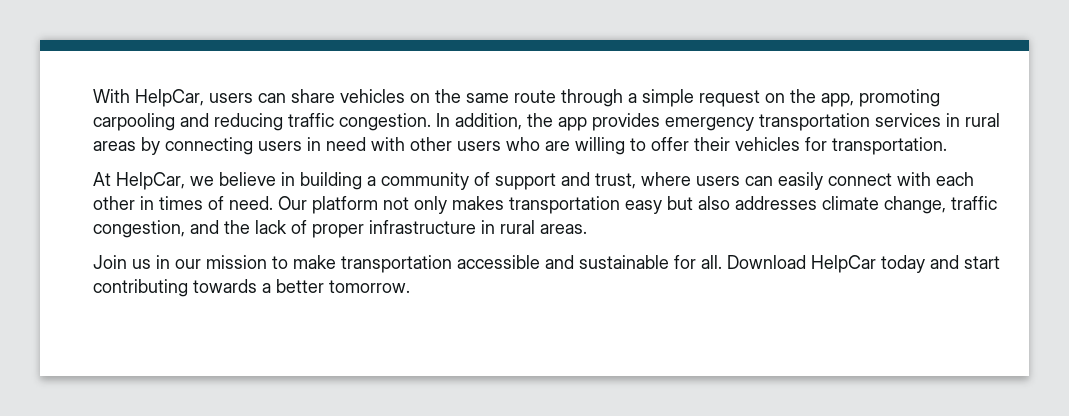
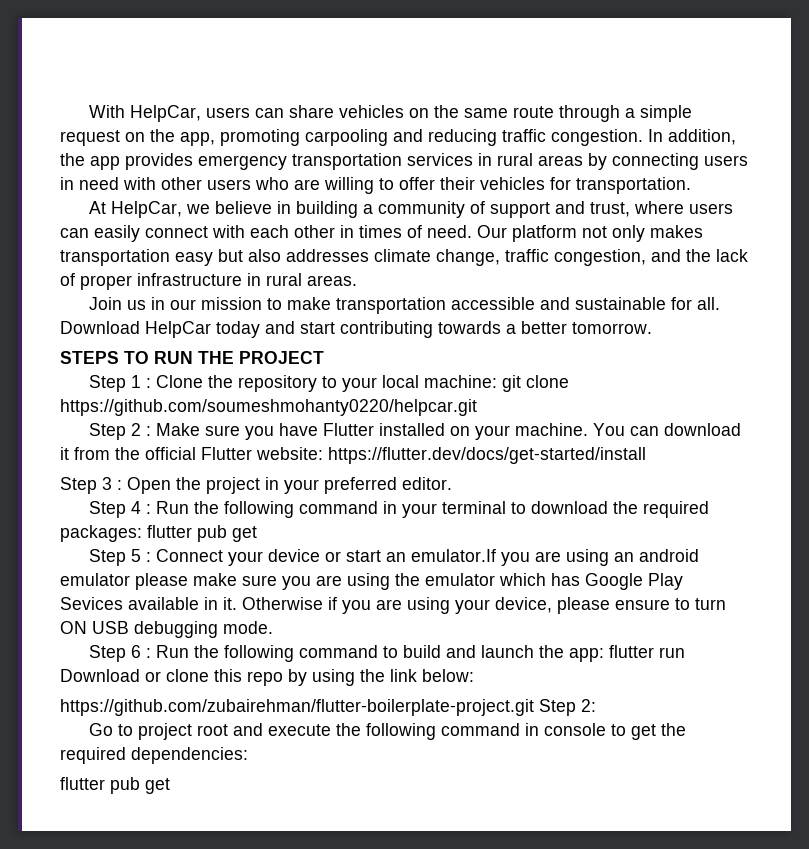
+ STEPS TO RUN THE PROJECT
+ Step 1 : Clone the repository to your local machine: git clone https://github.com/soumeshmohanty0220/helpcar.git
+ Step 2 : Make sure you have Flutter installed on your machine. You can download it from the official Flutter website: https://flutter.dev/docs/get-started/install
+ Step 3 : Open the project in your preferred editor.
+ Step 4 : Run the following command in your terminal to download the required packages: flutter pub get
+ Step 5 : Connect your device or start an emulator.If you are using an android emulator please make sure you are using the emulator which has Google Play Sevices available in it. Otherwise if you are using your device, please ensure to turn ON USB debugging mode.
+ Step 6 : Run the following command to build and launch the app: flutter run Download or clone this repo by using the link below:
+ https://github.com/zubairehman/flutter-boilerplate-project.git Step 2:
+ Go to project root and execute the following command in console to get the required dependencies:
+ flutter pub get

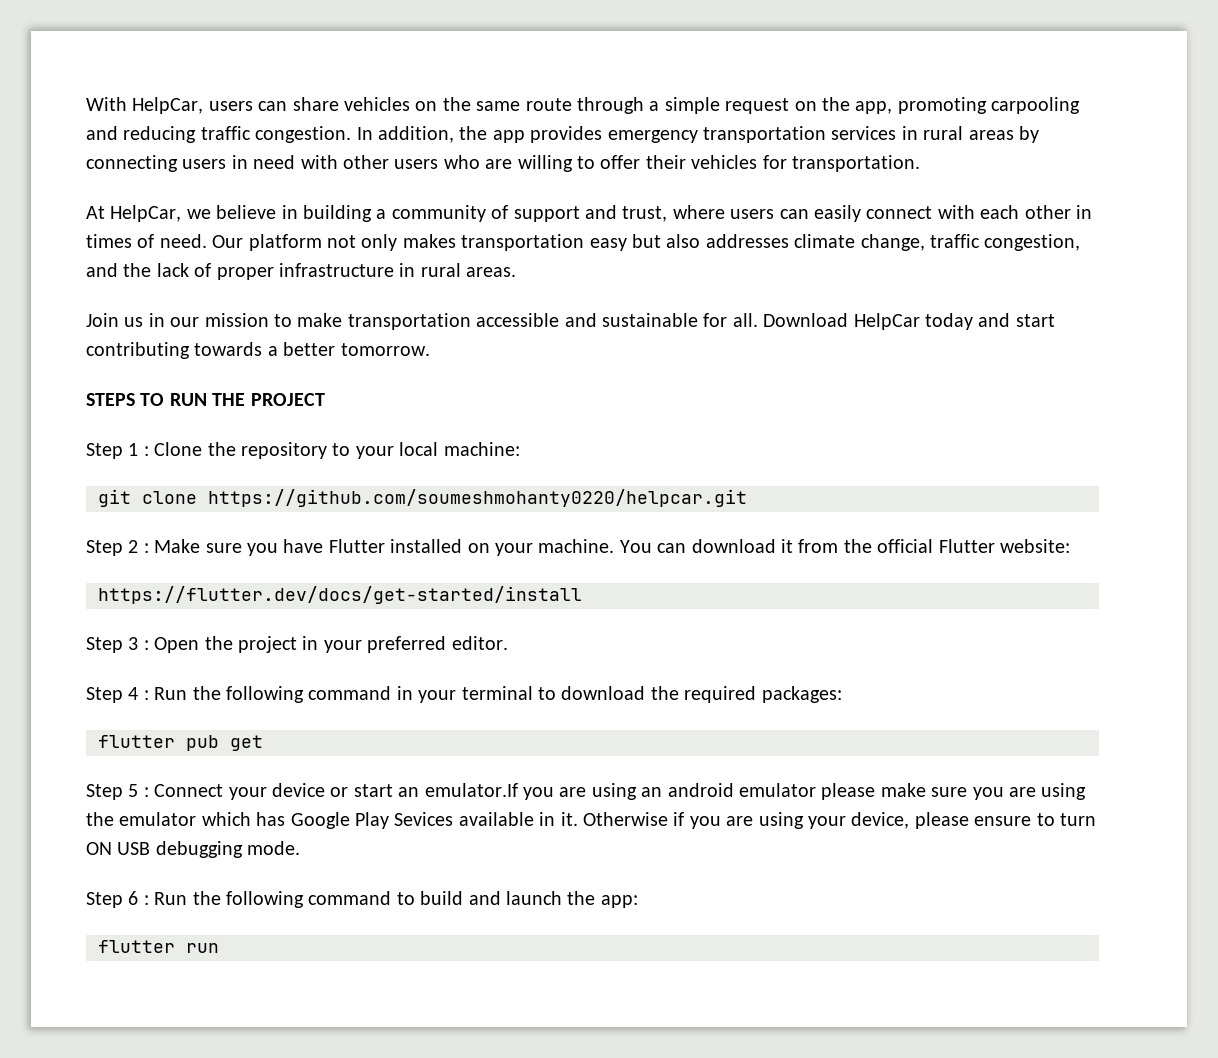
- Step 1 : Clone the repository to your local machine: git clone https://github.com/soumeshmohanty0220/helpcar.git
+ Step 1 : Clone the repository to your local machine:
+ git clone https://github.com/soumeshmohanty0220/helpcar.git
- You can download it from the official Flutter website: https://flutter.dev/docs/get-started/install
+ You can download it from the official Flutter website:
+ https://flutter.dev/docs/get-started/install
- Step 4 : Run the following command in your terminal to download the required packages: flutter pub get
+ Step 4 : Run the following command in your terminal to download the required packages:
+ flutter pub get
- Step 6 : Run the following command to build and launch the app: flutter run Download or clone this repo by using the link below:
- https://github.com/zubairehman/flutter-boilerplate-project.git Step 2:
- Go to project root and execute the following command in console to get the required dependencies:
- flutter pub get
+ Step 6 : Run the following command to build and launch the app:
+ flutter run

